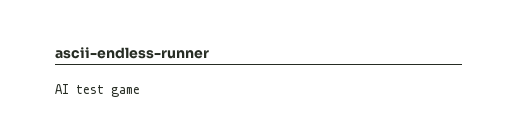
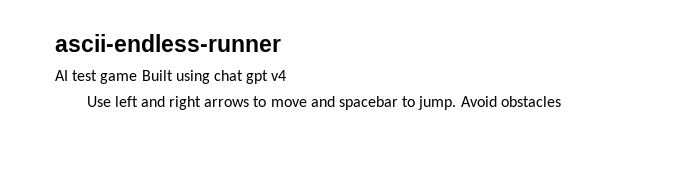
- AI test game
+ AI test game Built using chat gpt v4
+ Use left and right arrows to move and spacebar to jump. Avoid obstacles

